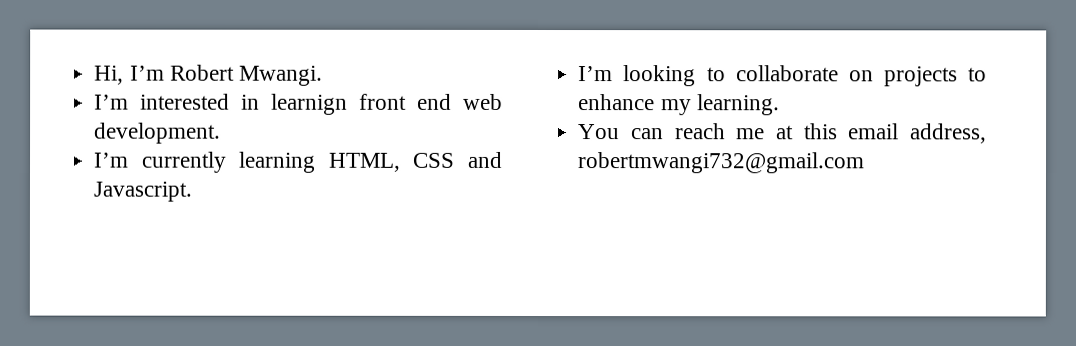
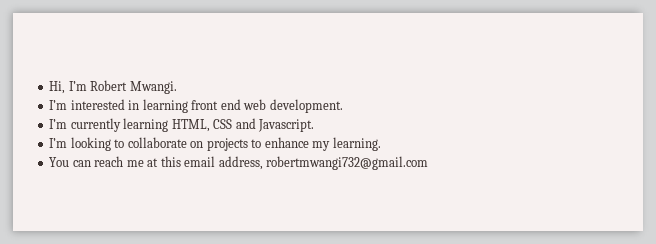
- I’m interested in learnign front end web development.
+ I’m interested in learning front end web development.

